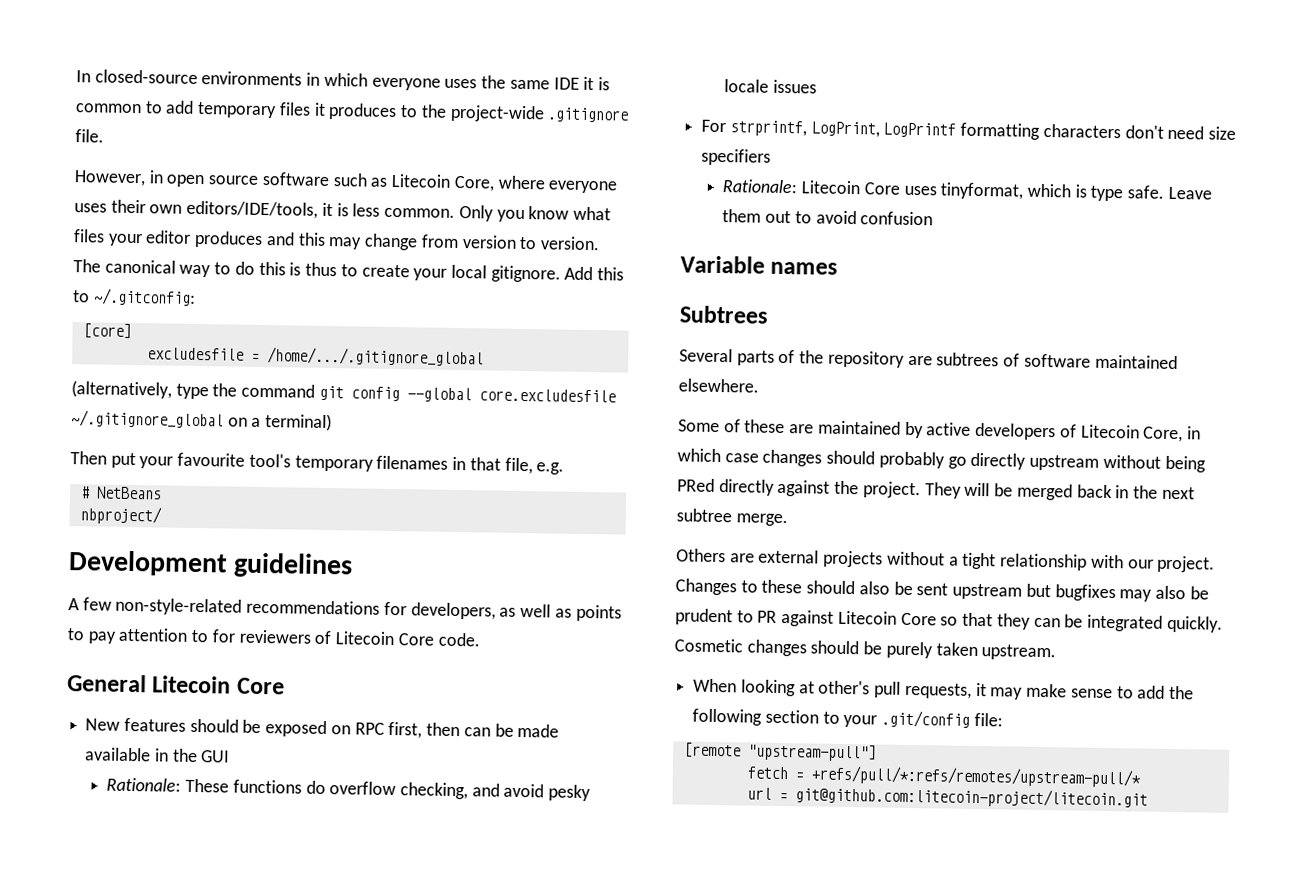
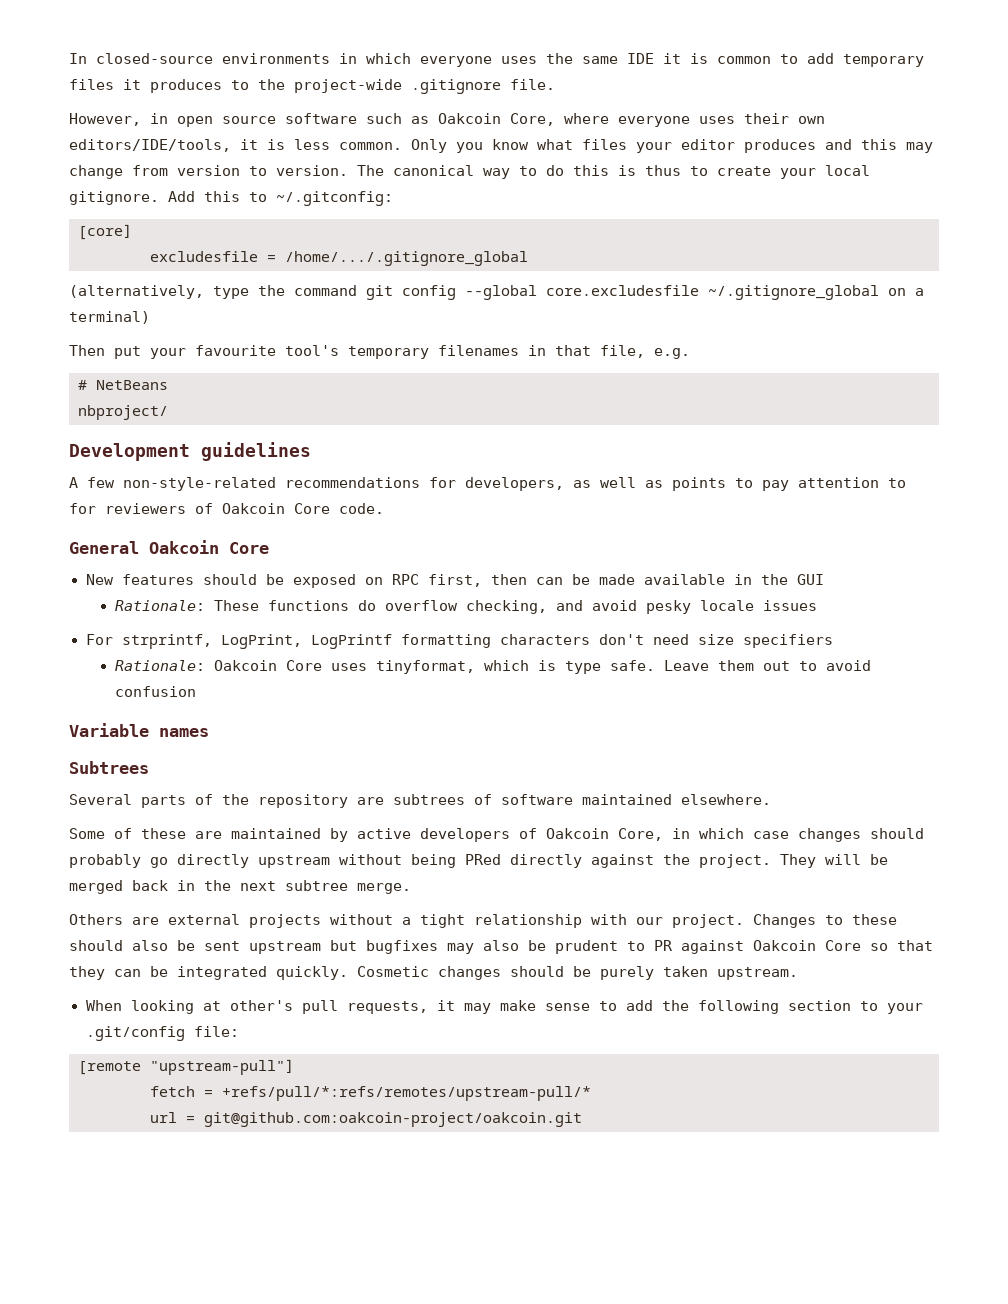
- However, in open source software such as Litecoin Core, where everyone uses their own editors/IDE/tools, it is less common.
+ However, in open source software such as Oakcoin Core, where everyone uses their own editors/IDE/tools, it is less common.
- A few non-style-related recommendations for developers, as well as points to pay attention to for reviewers of Litecoin Core code.
+ A few non-style-related recommendations for developers, as well as points to pay attention to for reviewers of Oakcoin Core code.
- General Litecoin Core
+ General Oakcoin Core
- Rationale: Litecoin Core uses tinyformat, which is type safe.
+ Rationale: Oakcoin Core uses tinyformat, which is type safe.
- Some of these are maintained by active developers of Litecoin Core, in which case changes should probably go directly upstream without being PRed directly against the project.
+ Some of these are maintained by active developers of Oakcoin Core, in which case changes should probably go directly upstream without being PRed directly against the project.
- Changes to these should also be sent upstream but bugfixes may also be prudent to PR against Litecoin Core so that they can be integrated quickly.
+ Changes to these should also be sent upstream but bugfixes may also be prudent to PR against Oakcoin Core so that they can be integrated quickly.
- url = git@github.com:litecoin-project/litecoin.git
+ url = git@github.com:oakcoin-project/oakcoin.git

